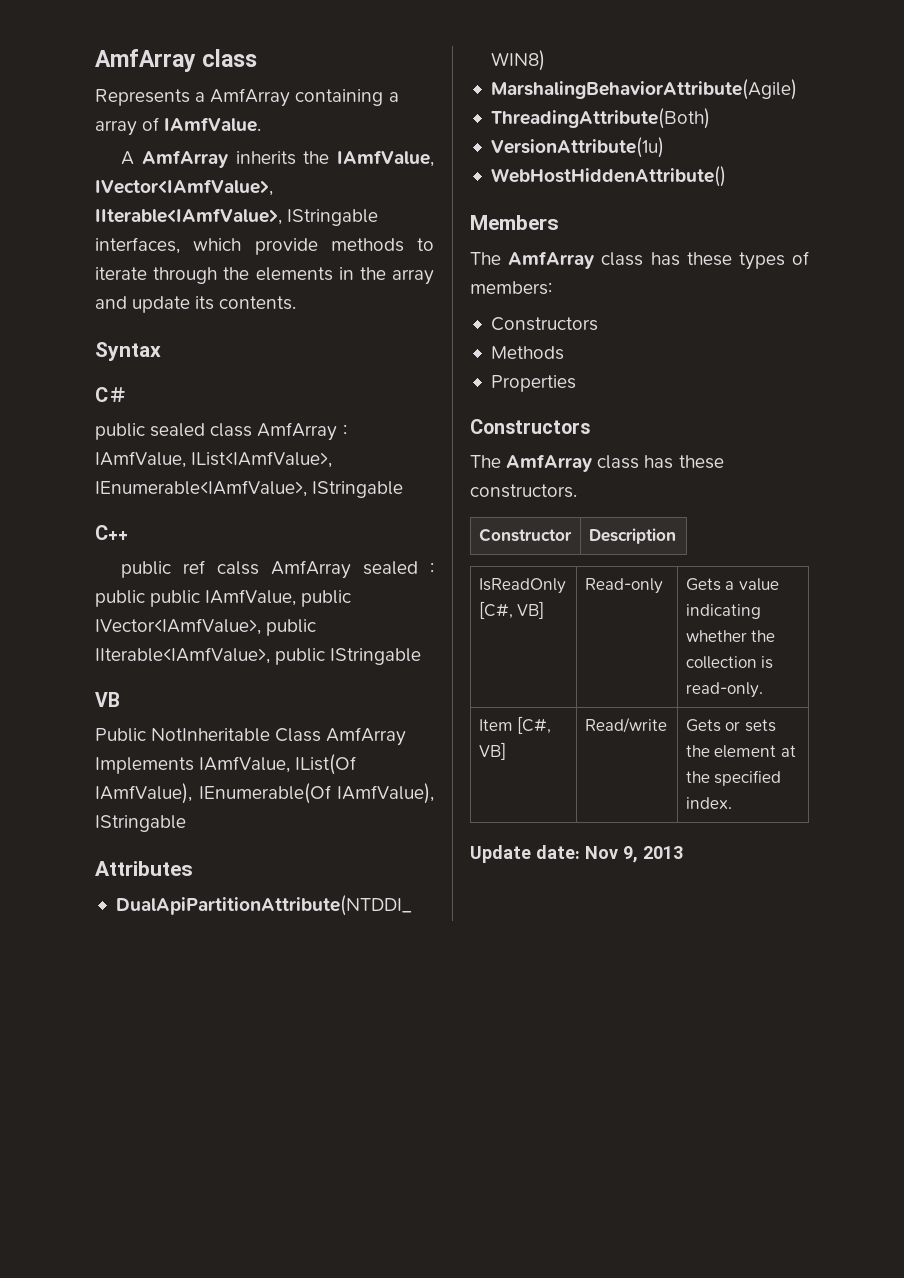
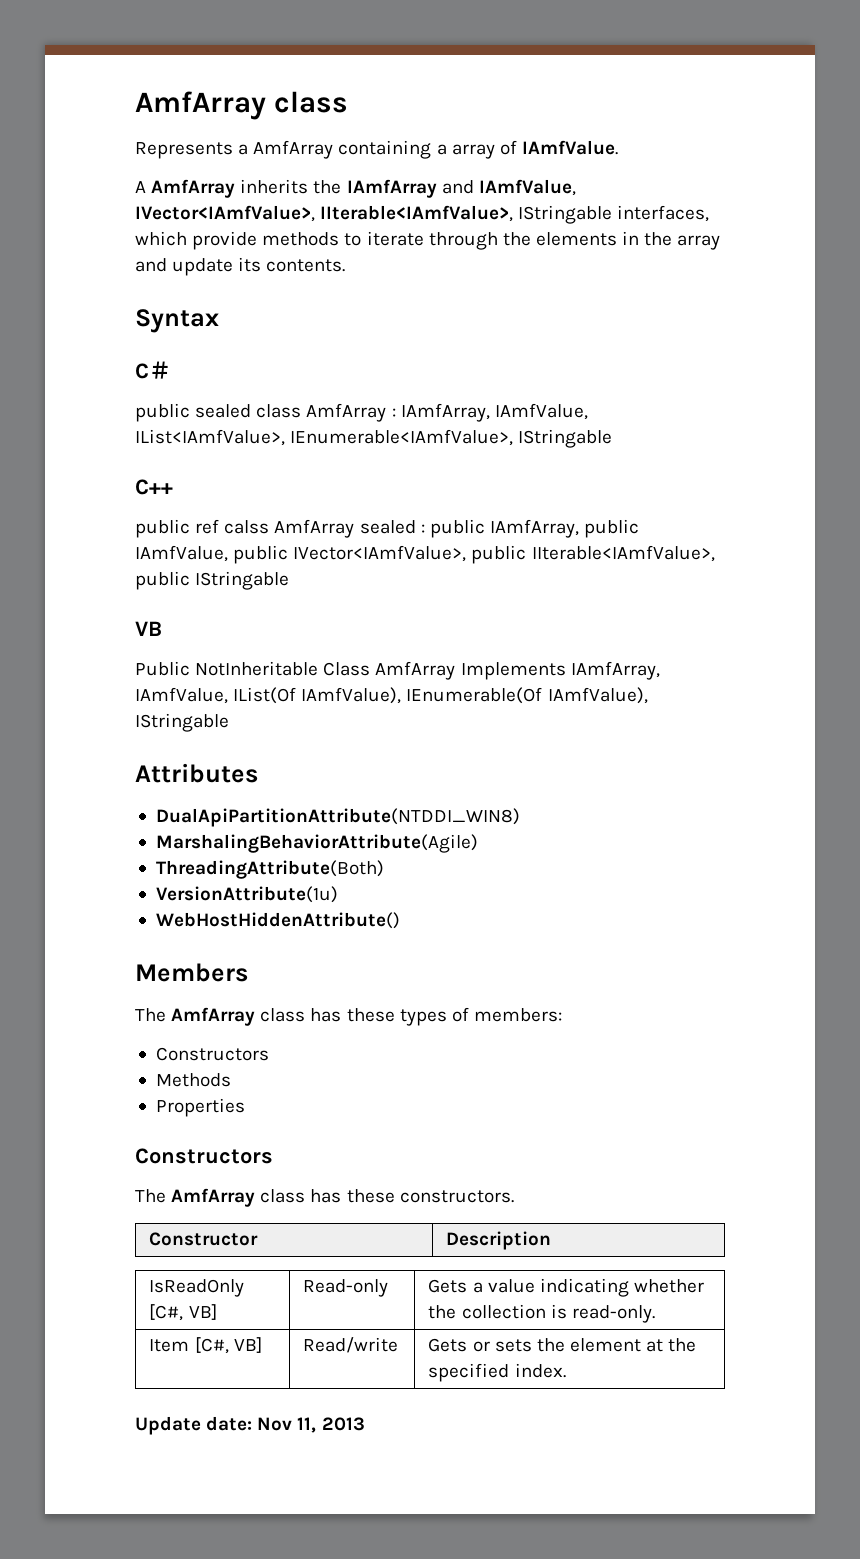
- A AmfArray inherits the IAmfValue, IVector<IAmfValue>, IIterable<IAmfValue>, IStringable interfaces, which provide methods to iterate through the elements in the array and update its contents.
+ A AmfArray inherits the IAmfArray and IAmfValue, IVector<IAmfValue>, IIterable<IAmfValue>, IStringable interfaces, which provide methods to iterate through the elements in the array and update its contents.
- public sealed class AmfArray : IAmfValue, IList<IAmfValue>, IEnumerable<IAmfValue>, IStringable
+ public sealed class AmfArray : IAmfArray, IAmfValue, IList<IAmfValue>, IEnumerable<IAmfValue>, IStringable
- public ref calss AmfArray sealed : public public IAmfValue, public IVector<IAmfValue>, public IIterable<IAmfValue>, public IStringable
+ public ref calss AmfArray sealed : public IAmfArray, public IAmfValue, public IVector<IAmfValue>, public IIterable<IAmfValue>, public IStringable
- Public NotInheritable Class AmfArray Implements IAmfValue, IList(Of IAmfValue), IEnumerable(Of IAmfValue), IStringable
+ Public NotInheritable Class AmfArray Implements IAmfArray, IAmfValue, IList(Of IAmfValue), IEnumerable(Of IAmfValue), IStringable
- Update date: Nov 9, 2013
+ Update date: Nov 11, 2013

